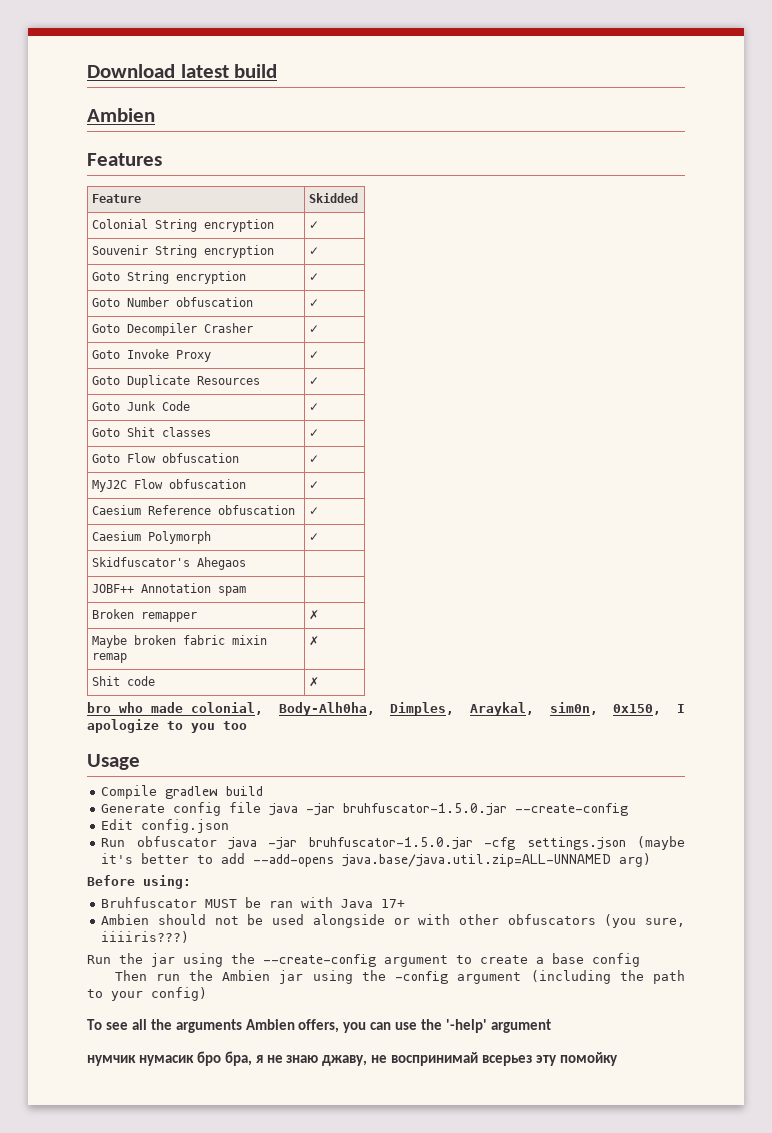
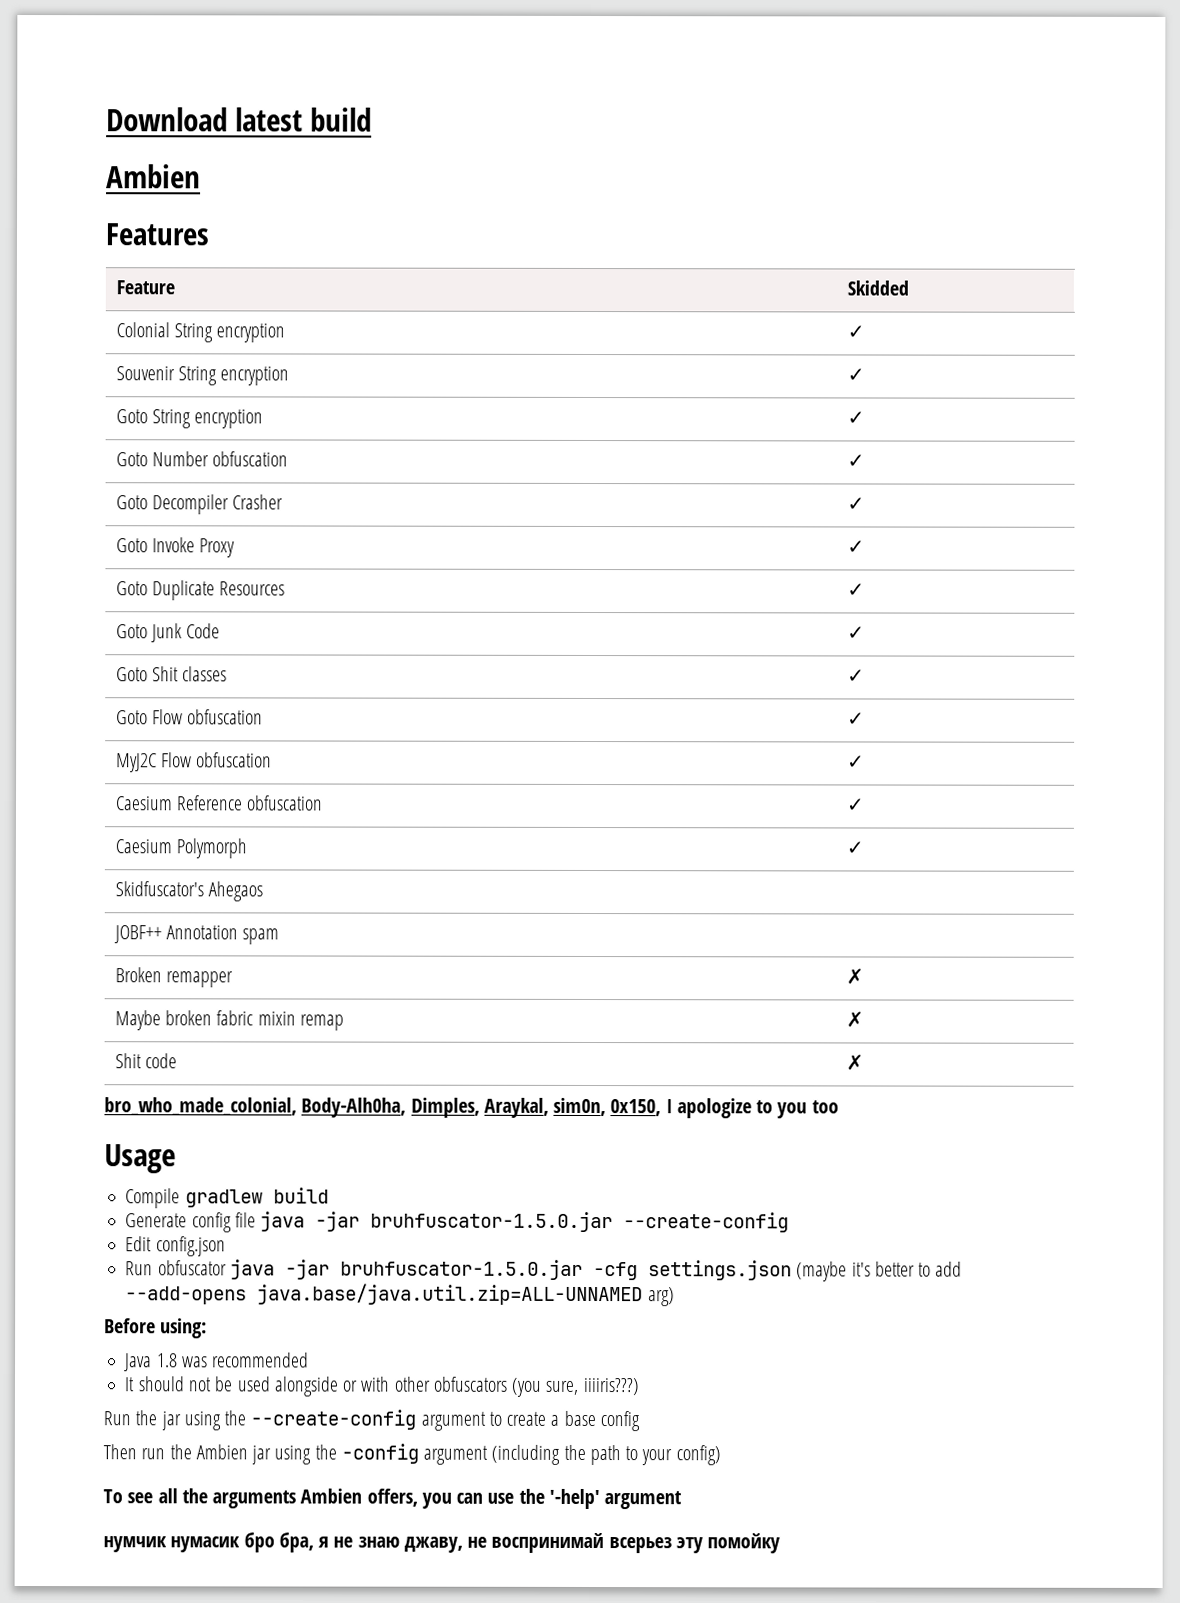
- Bruhfuscator MUST be ran with Java 17+
- Ambien should not be used alongside or with other obfuscators (you sure, iiiiris???)
+ Java 1.8 was recommended
+ It should not be used alongside or with other obfuscators (you sure, iiiiris???)

